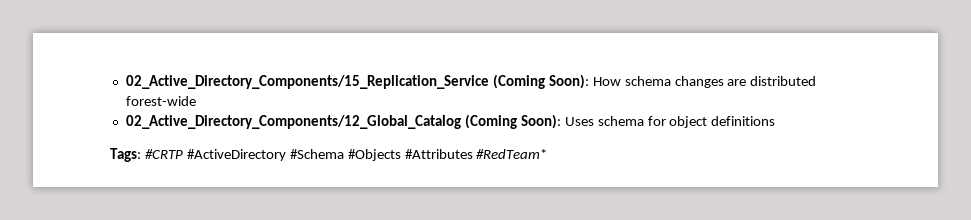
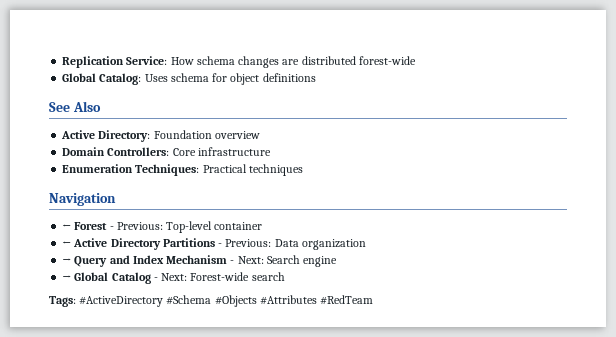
- 02_Active_Directory_Components/15_Replication_Service (Coming Soon): How schema changes are distributed forest-wide
+ Replication Service: How schema changes are distributed forest-wide
- 02_Active_Directory_Components/12_Global_Catalog (Coming Soon): Uses schema for object definitions
+ Global Catalog: Uses schema for object definitions
+ See Also
+ Active Directory: Foundation overview
+ Domain Controllers: Core infrastructure
+ Enumeration Techniques: Practical techniques
+ Navigation
+ ← Forest - Previous: Top-level container
+ ← Active Directory Partitions - Previous: Data organization
+ → Query and Index Mechanism - Next: Search engine
+ → Global Catalog - Next: Forest-wide search
- Tags: #CRTP #ActiveDirectory #Schema #Objects #Attributes #RedTeam*
+ Tags: #ActiveDirectory #Schema #Objects #Attributes #RedTeam

